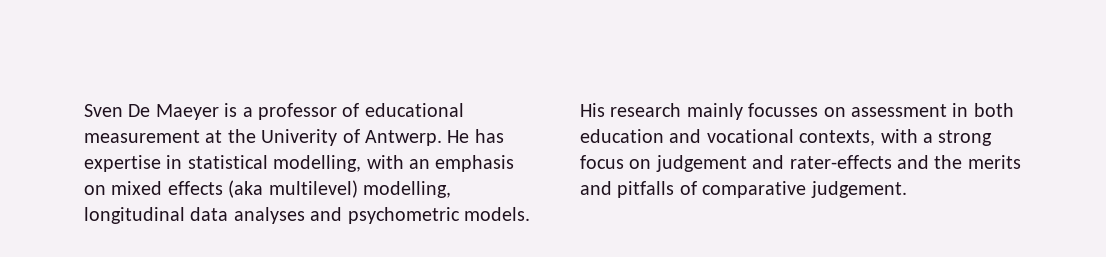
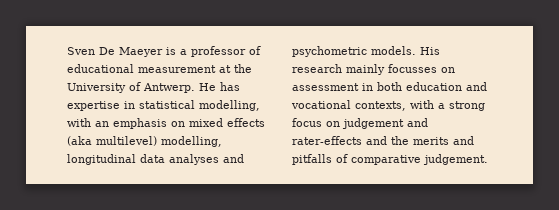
- Sven De Maeyer is a professor of educational measurement at the Univerity of Antwerp.
+ Sven De Maeyer is a professor of educational measurement at the University of Antwerp.

